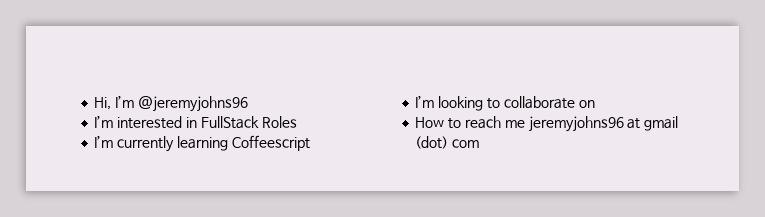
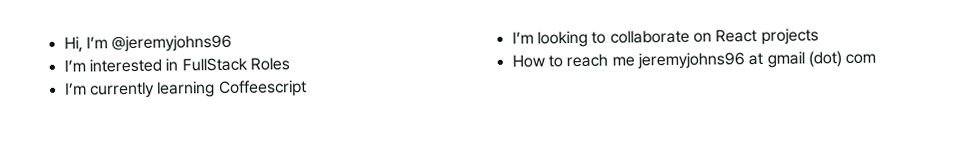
- I’m looking to collaborate on
+ I’m looking to collaborate on React projects

